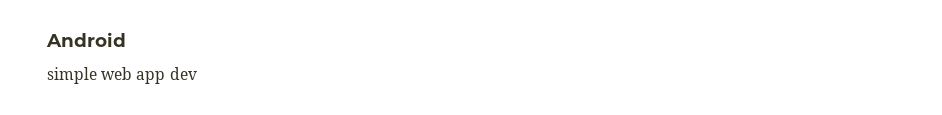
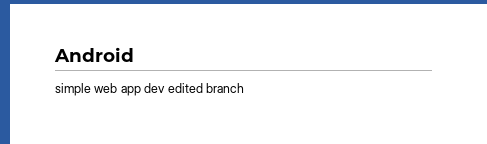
- simple web app dev
+ simple web app dev edited branch

